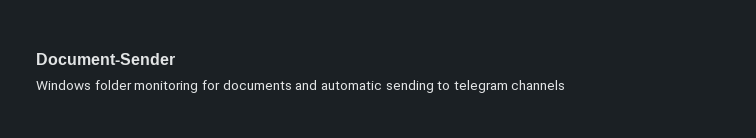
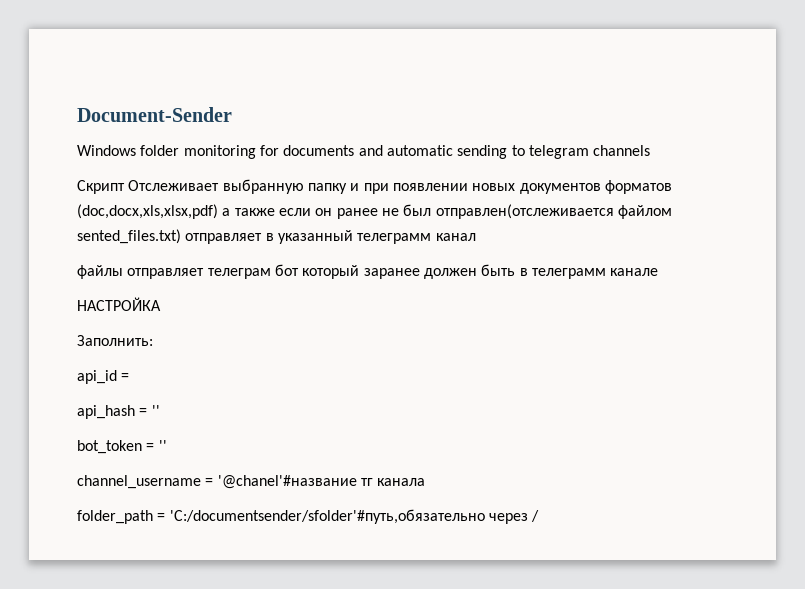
+ Скрипт Отслеживает выбранную папку и при появлении новых документов форматов (doc,docx,xls,xlsx,pdf) а также если он ранее не был отправлен(отслеживается файлом sented_files.txt) отправляет в указанный телеграмм канал
+ файлы отправляет телеграм бот который заранее должен быть в телеграмм канале
+ НАСТРОЙКА
+ Заполнить:
+ api_id =
+ api_hash = ''
+ bot_token = ''
+ channel_username = '@chanel'#название тг канала
+ folder_path = 'C:/documentsender/sfolder'#путь,обязательно через /

